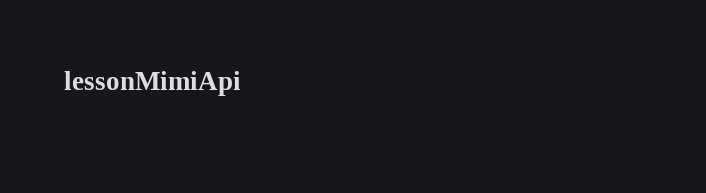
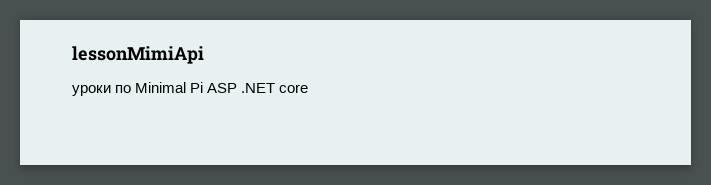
+ уроки по Minimal Pi ASP .NET core

